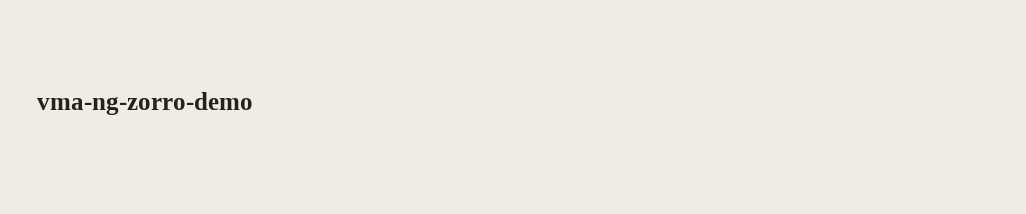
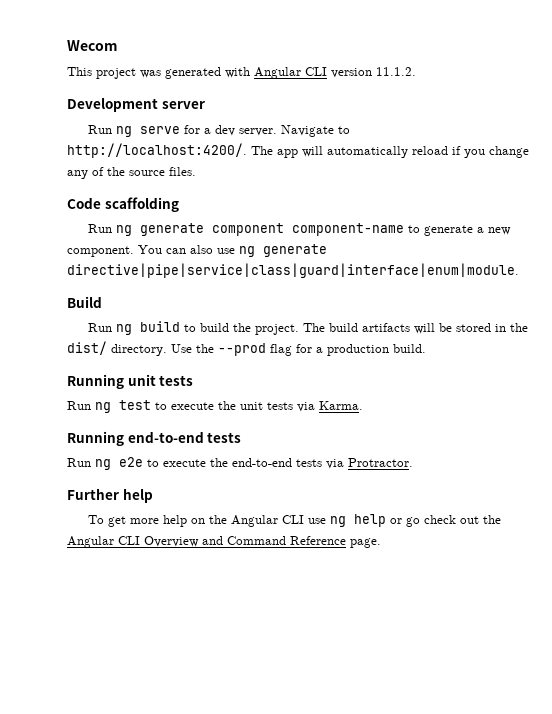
- vma-ng-zorro-demo
+ Wecom
+ This project was generated with Angular CLI version 11.1.2.
+ Development server
+ Run ng serve for a dev server. Navigate to http://localhost:4200/. The app will automatically reload if you change any of the source files.
+ Code scaffolding
+ Run ng generate component component-name to generate a new component. You can also use ng generate directive|pipe|service|class|guard|interface|enum|module.
+ Build
+ Run ng build to build the project. The build artifacts will be stored in the dist/ directory. Use the --prod flag for a production build.
+ Running unit tests
+ Run ng test to execute the unit tests via Karma.
+ Running end-to-end tests
+ Run ng e2e to execute the end-to-end tests via Protractor.
+ Further help
+ To get more help on the Angular CLI use ng help or go check out the Angular CLI Overview and Command Reference page.

